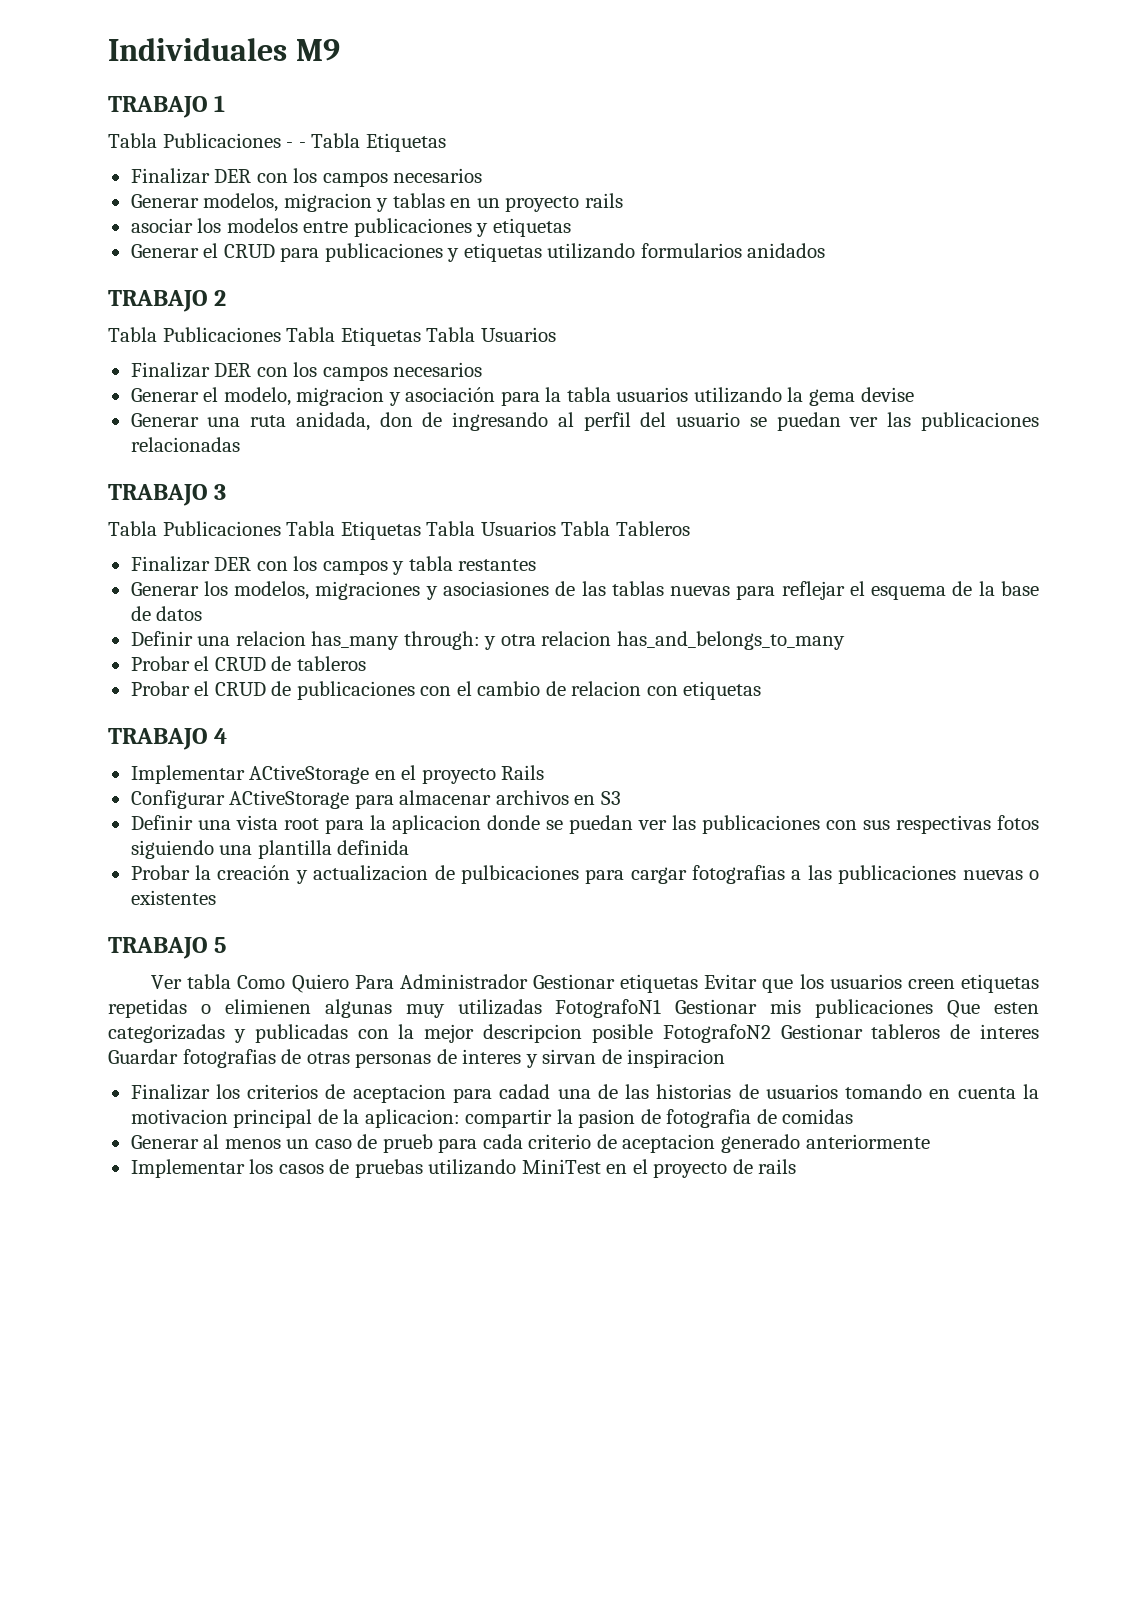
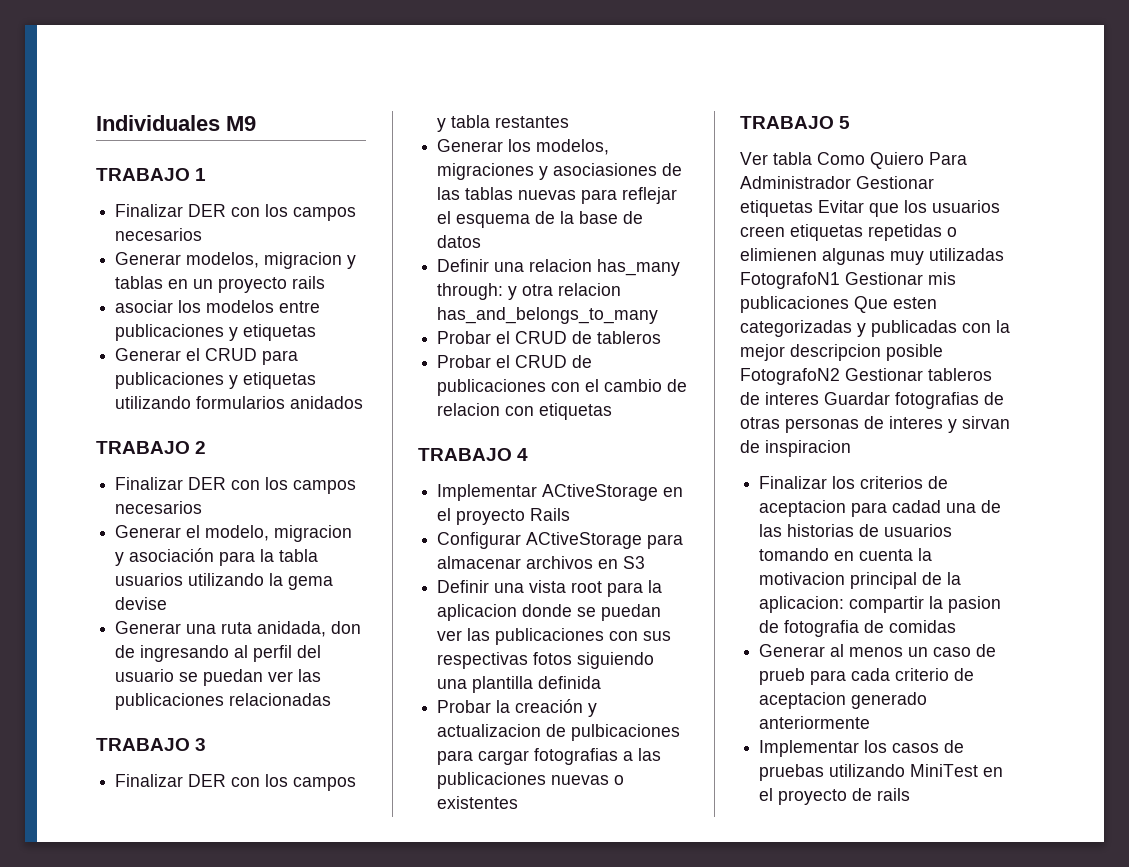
- Tabla Publicaciones - - Tabla Etiquetas
  TRABAJO 2
- Tabla Publicaciones Tabla Etiquetas Tabla Usuarios
- Tabla Publicaciones Tabla Etiquetas Tabla Usuarios Tabla Tableros

